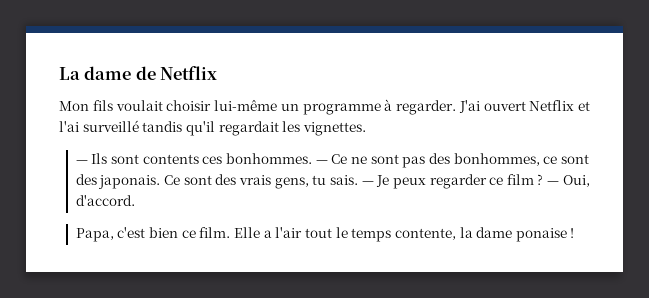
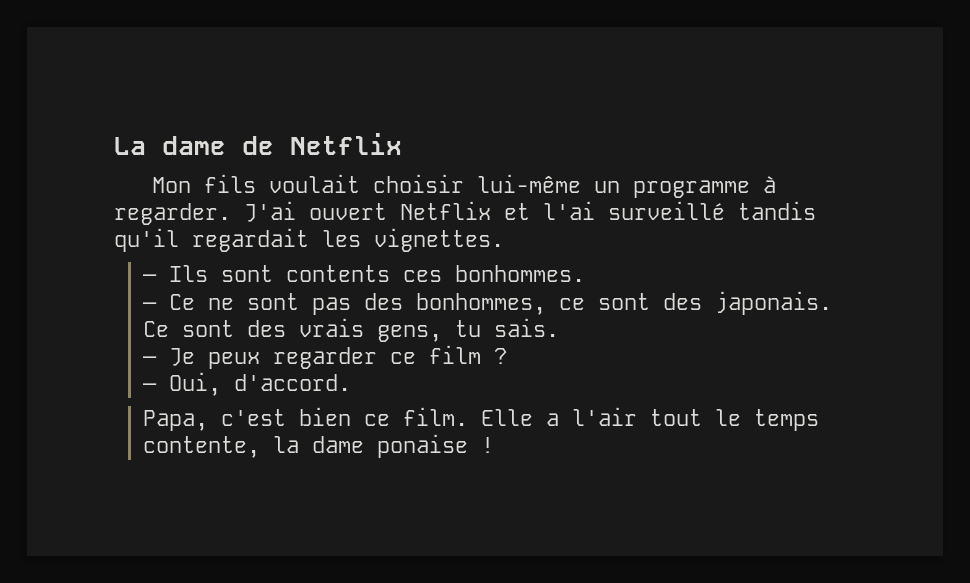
- — Ils sont contents ces bonhommes. — Ce ne sont pas des bonhommes, ce sont des japonais.
+ — Ils sont contents ces bonhommes.
+ — Ce ne sont pas des bonhommes, ce sont des japonais.
- Ce sont des vrais gens, tu sais. — Je peux regarder ce film ? — Oui, d'accord.
+ Ce sont des vrais gens, tu sais.
+ — Je peux regarder ce film ?
+ — Oui, d'accord.

